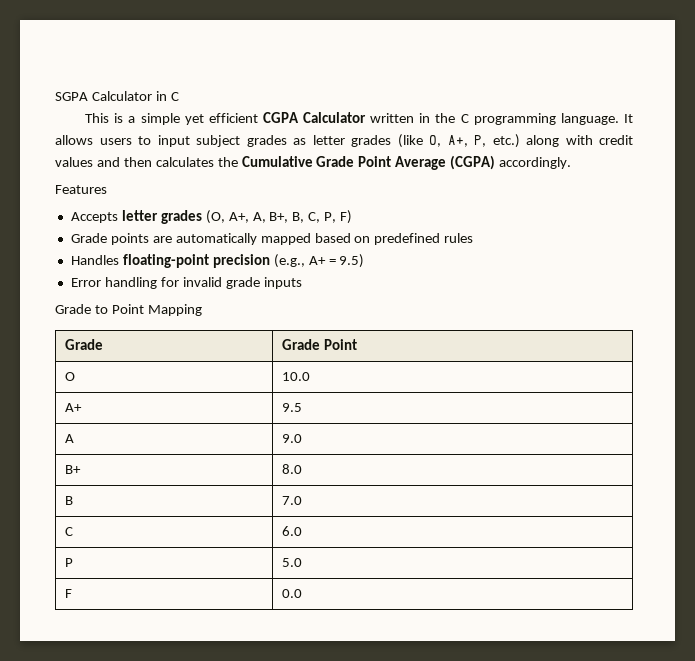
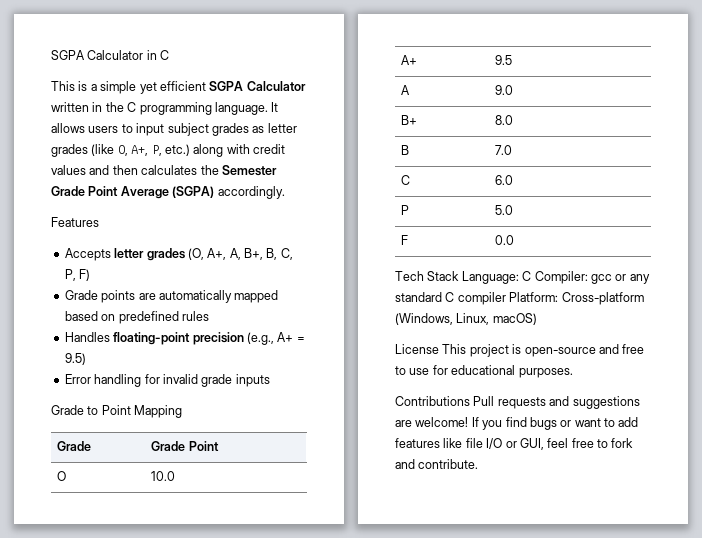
- This is a simple yet efficient CGPA Calculator written in the C programming language.
+ This is a simple yet efficient SGPA Calculator written in the C programming language.
- It allows users to input subject grades as letter grades (like O, A+, P, etc.) along with credit values and then calculates the Cumulative Grade Point Average (CGPA) accordingly.
+ It allows users to input subject grades as letter grades (like O, A+, P, etc.) along with credit values and then calculates the Semester Grade Point Average (SGPA) accordingly.
+ Tech Stack Language: C Compiler: gcc or any standard C compiler Platform: Cross-platform (Windows, Linux, macOS)
+ License This project is open-source and free to use for educational purposes.
+ Contributions Pull requests and suggestions are welcome! If you find bugs or want to add features like file I/O or GUI, feel free to fork and contribute.

